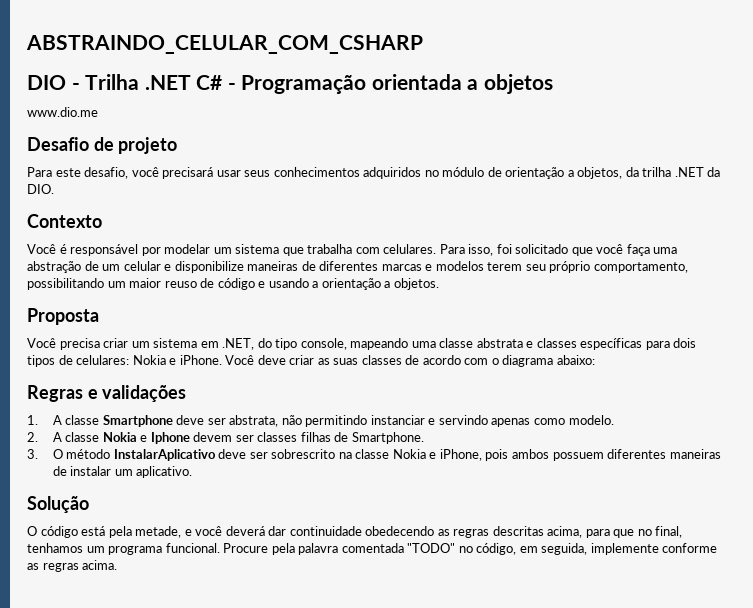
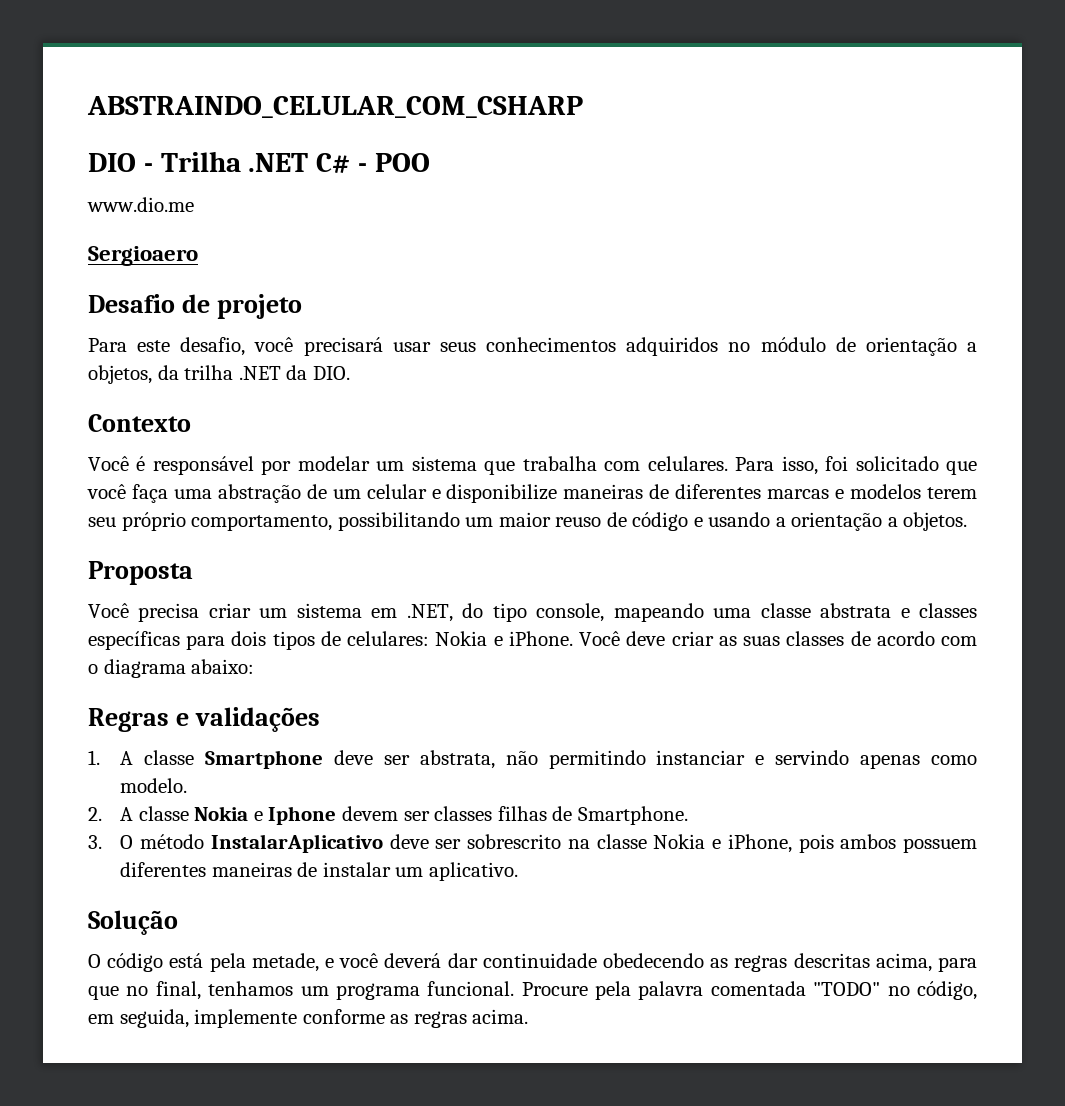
- DIO - Trilha .NET C# - Programação orientada a objetos
+ DIO - Trilha .NET C# - POO
+ Sergioaero

